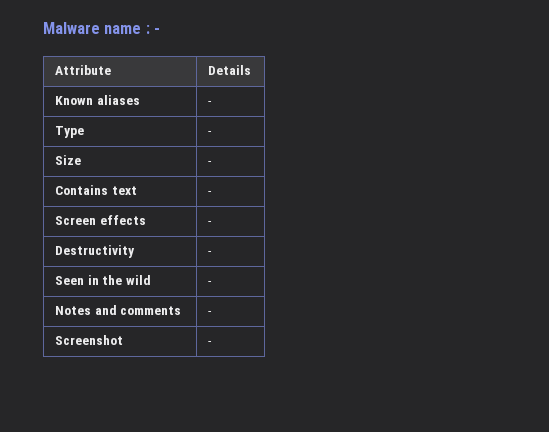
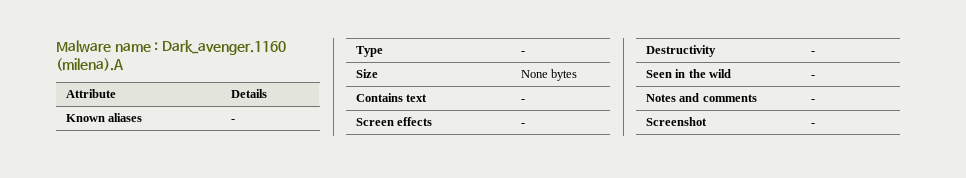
- Malware name : -
+ Malware name : Dark_avenger.1160 (milena).A
- Size | -
+ Size | None bytes

